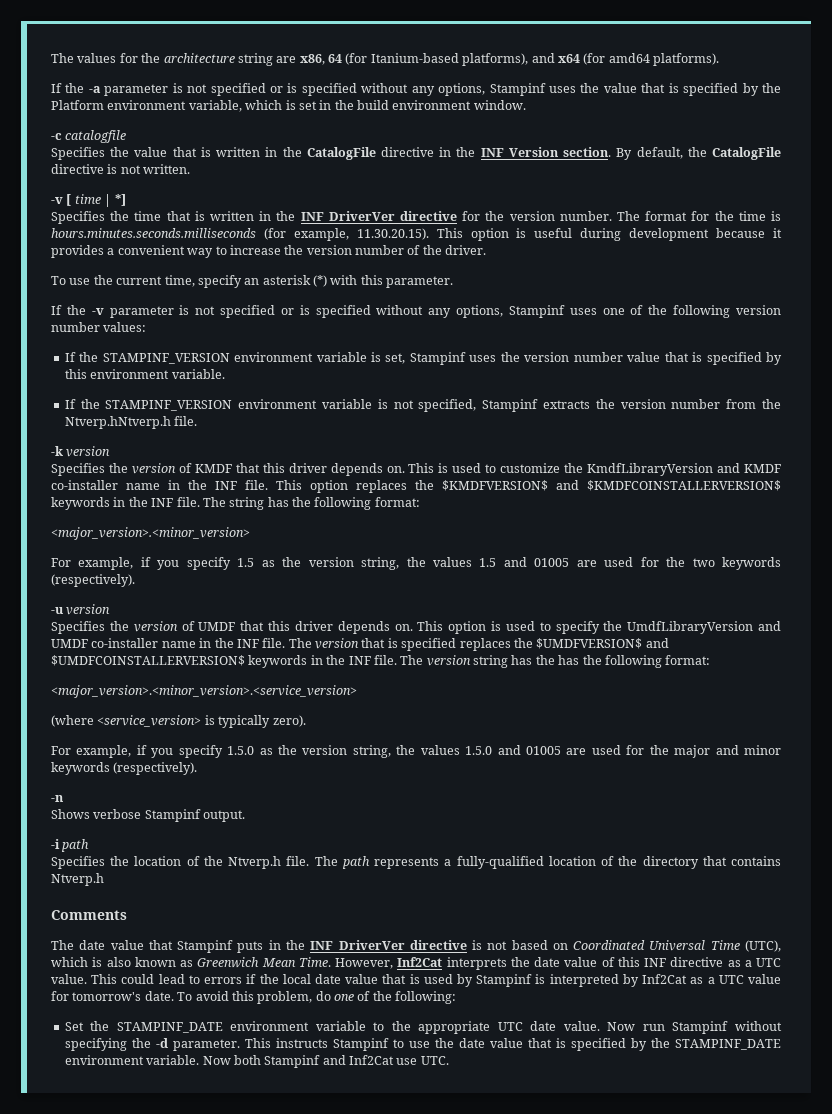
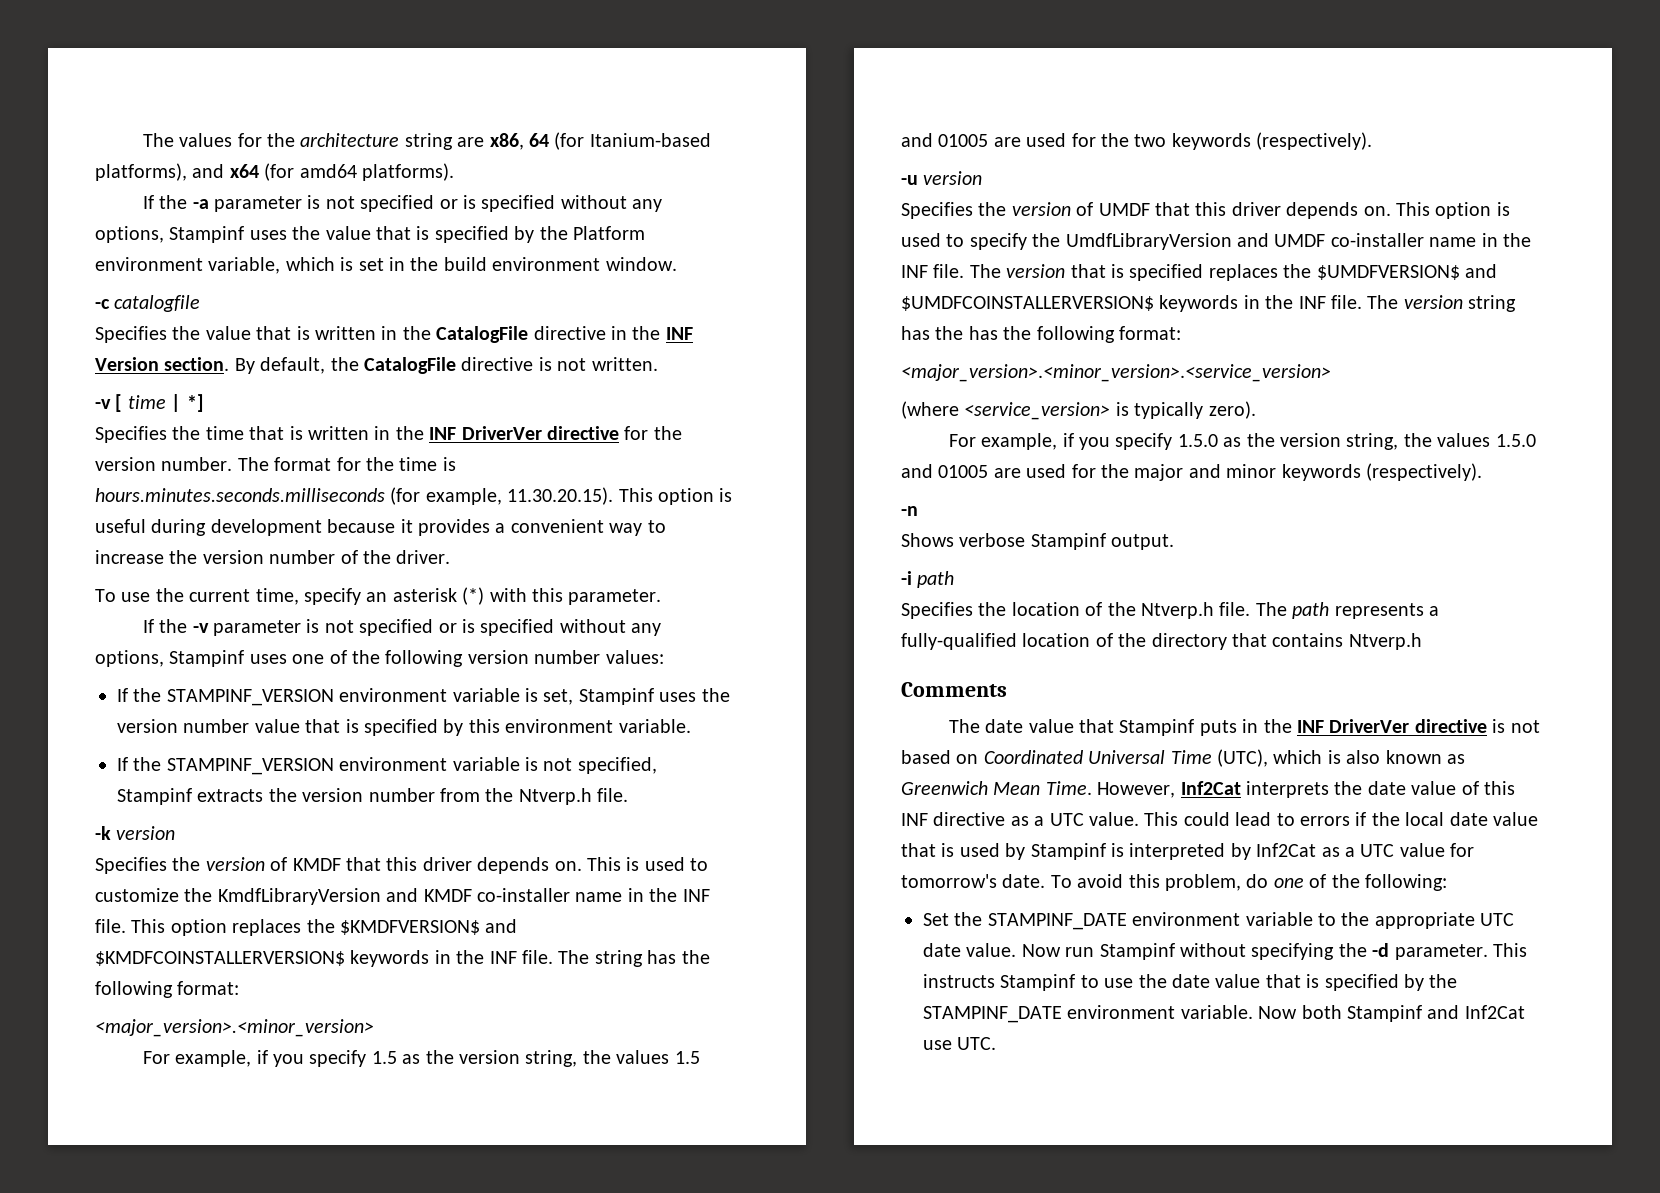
- If the STAMPINF_VERSION environment variable is not specified, Stampinf extracts the version number from the Ntverp.hNtverp.h file.
+ If the STAMPINF_VERSION environment variable is not specified, Stampinf extracts the version number from the Ntverp.h file.

